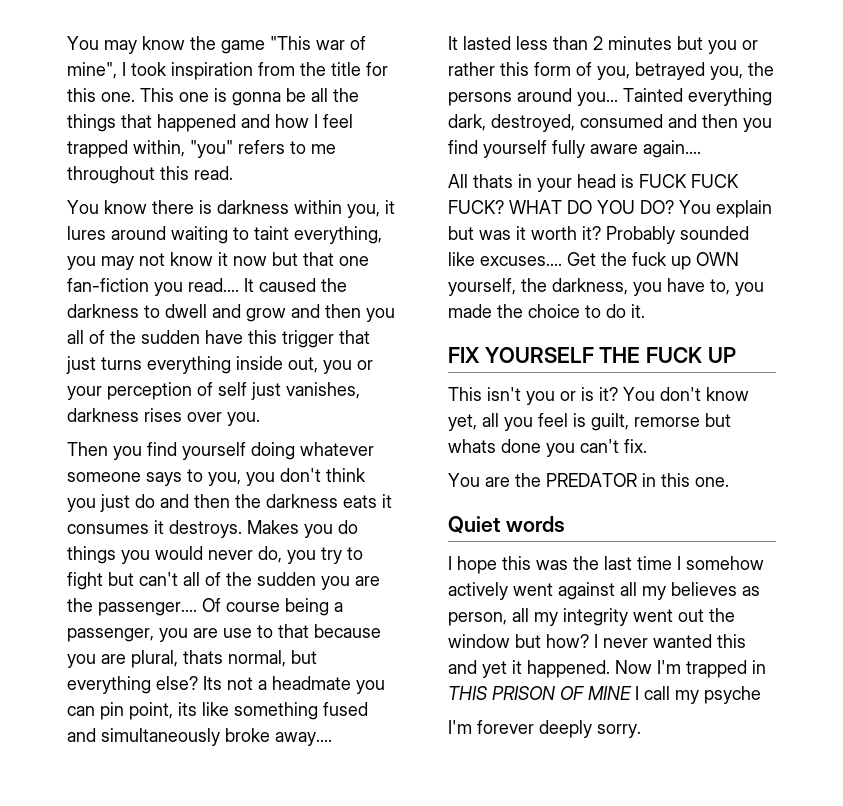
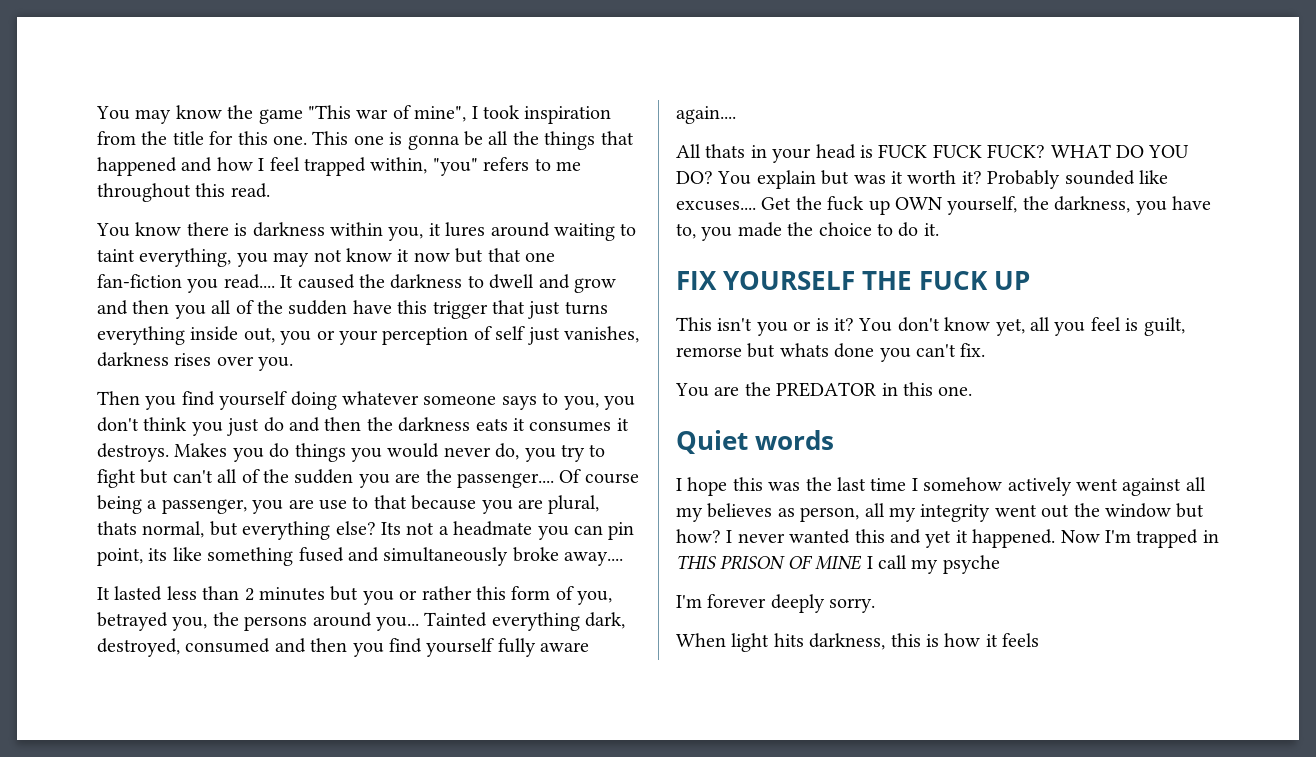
+ When light hits darkness, this is how it feels

